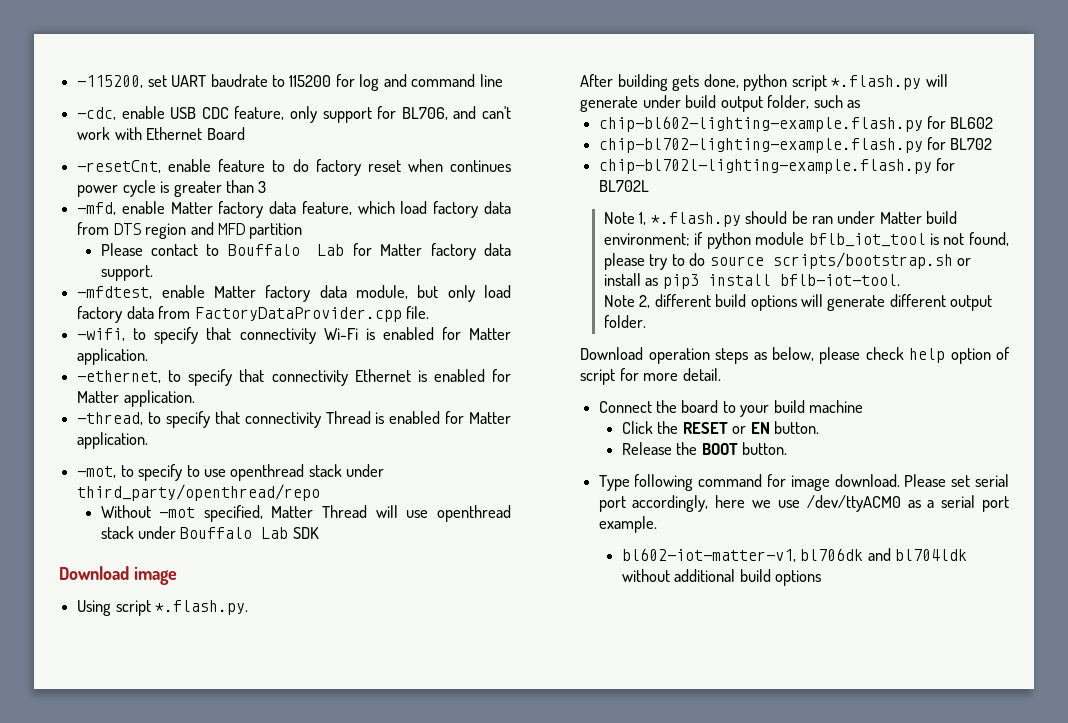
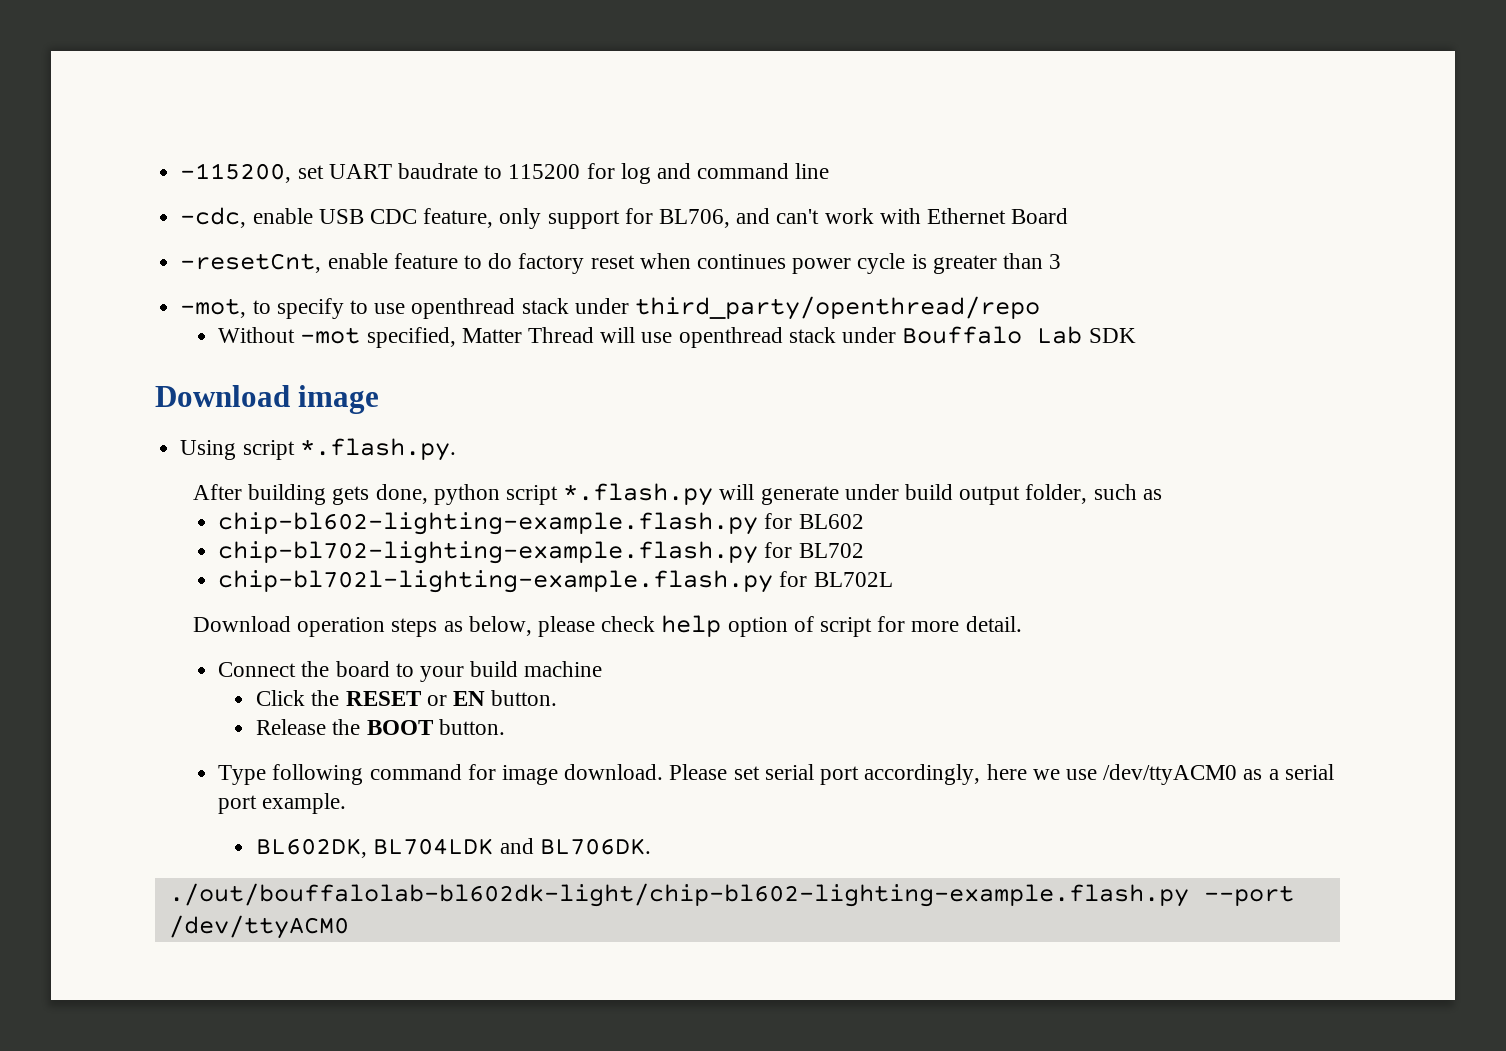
- -mfd, enable Matter factory data feature, which load factory data from DTS region and MFD partition
- Please contact to Bouffalo Lab for Matter factory data support.
- -mfdtest, enable Matter factory data module, but only load factory data from FactoryDataProvider.cpp file.
- -wifi, to specify that connectivity Wi-Fi is enabled for Matter application.
- -ethernet, to specify that connectivity Ethernet is enabled for Matter application.
- -thread, to specify that connectivity Thread is enabled for Matter application.
- Note 1, *.flash.py should be ran under Matter build environment; if python module bflb_iot_tool is not found, please try to do source scripts/bootstrap.sh or install as pip3 install bflb-iot-tool.
- Note 2, different build options will generate different output folder.
- bl602-iot-matter-v1, bl706dk and bl704ldk without additional build options
+ BL602DK, BL704LDK and BL706DK.
+ ./out/bouffalolab-bl602dk-light/chip-bl602-lighting-example.flash.py --port /dev/ttyACM0

